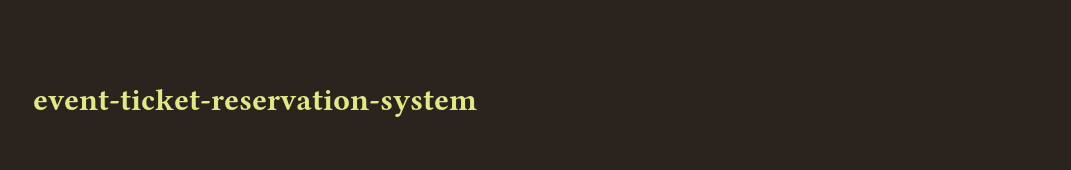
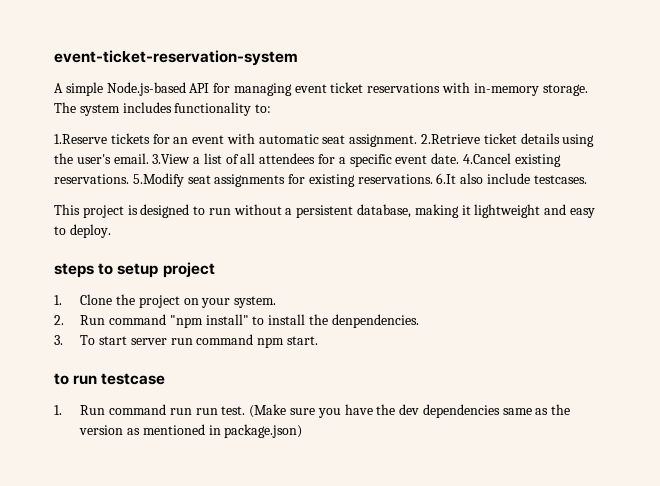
+ A simple Node.js-based API for managing event ticket reservations with in-memory storage. The system includes functionality to:
+ 1.Reserve tickets for an event with automatic seat assignment. 2.Retrieve ticket details using the user's email. 3.View a list of all attendees for a specific event date. 4.Cancel existing reservations. 5.Modify seat assignments for existing reservations. 6.It also include testcases.
+ This project is designed to run without a persistent database, making it lightweight and easy to deploy.
+ steps to setup project
+ 1. Clone the project on your system.
+ 2. Run command "npm install" to install the denpendencies.
+ 3. To start server run command npm start.
+ to run testcase
+ 1. Run command run run test. (Make sure you have the dev dependencies same as the version as mentioned in package.json)

